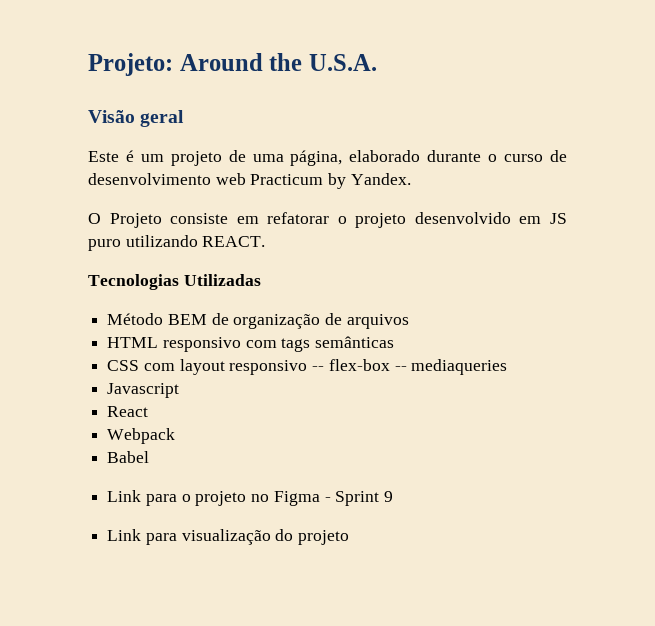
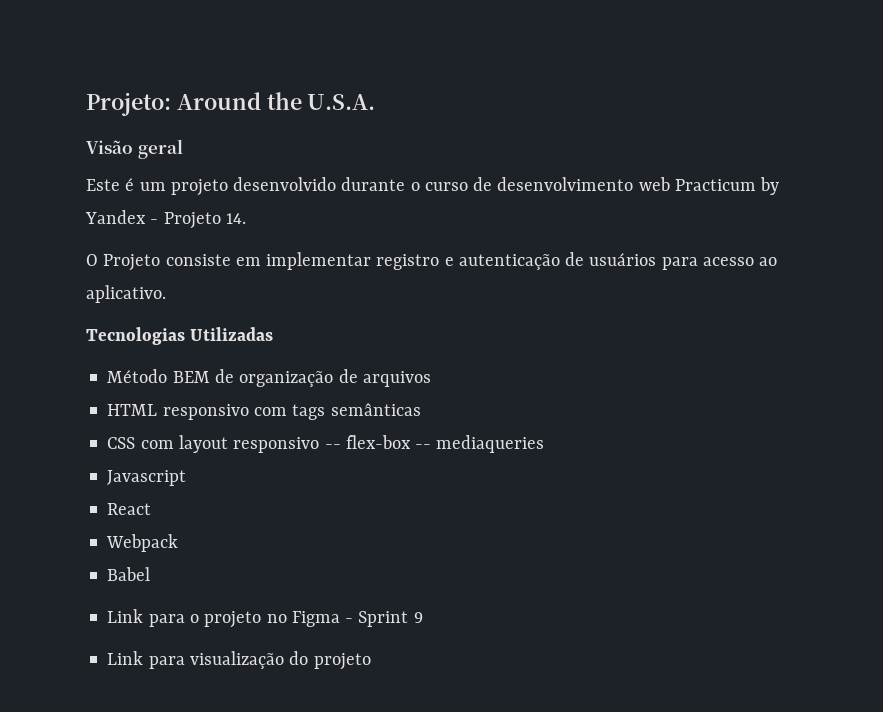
- Este é um projeto de uma página, elaborado durante o curso de desenvolvimento web Practicum by Yandex.
+ Este é um projeto desenvolvido durante o curso de desenvolvimento web Practicum by Yandex - Projeto 14.
- O Projeto consiste em refatorar o projeto desenvolvido em JS puro utilizando REACT.
+ O Projeto consiste em implementar registro e autenticação de usuários para acesso ao aplicativo.

